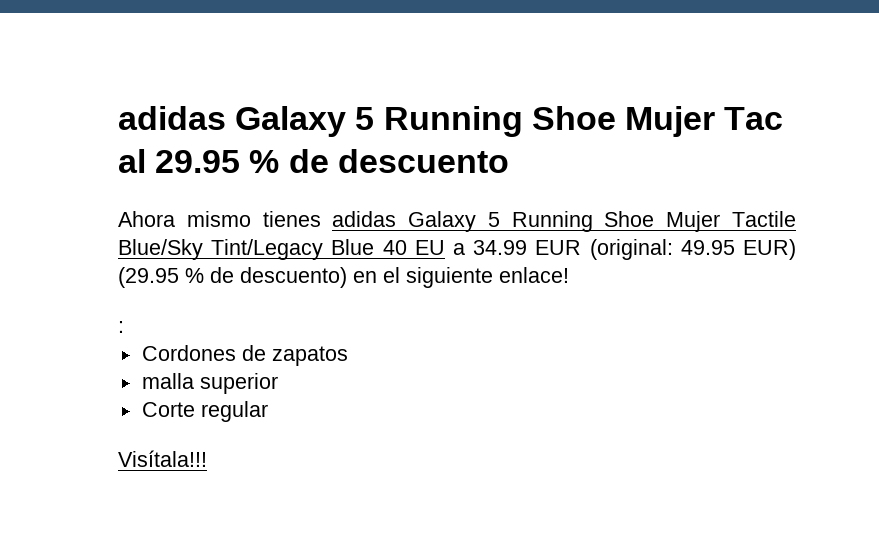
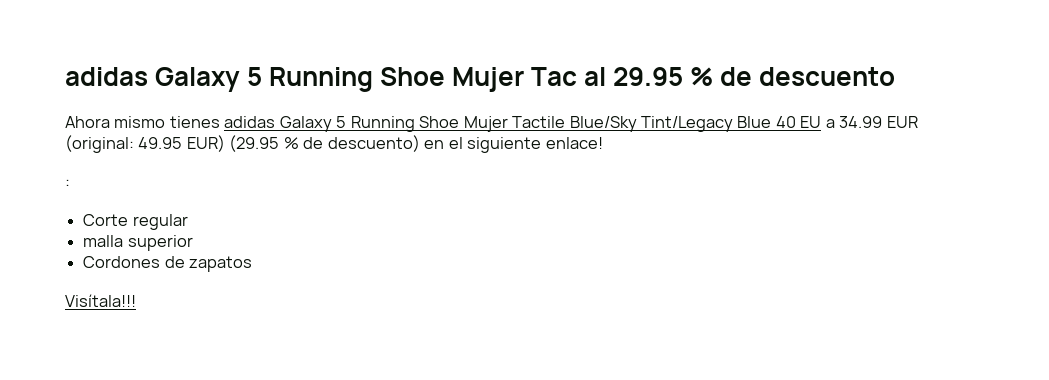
+ Corte regular
+ malla superior
- malla superior
- Corte regular

